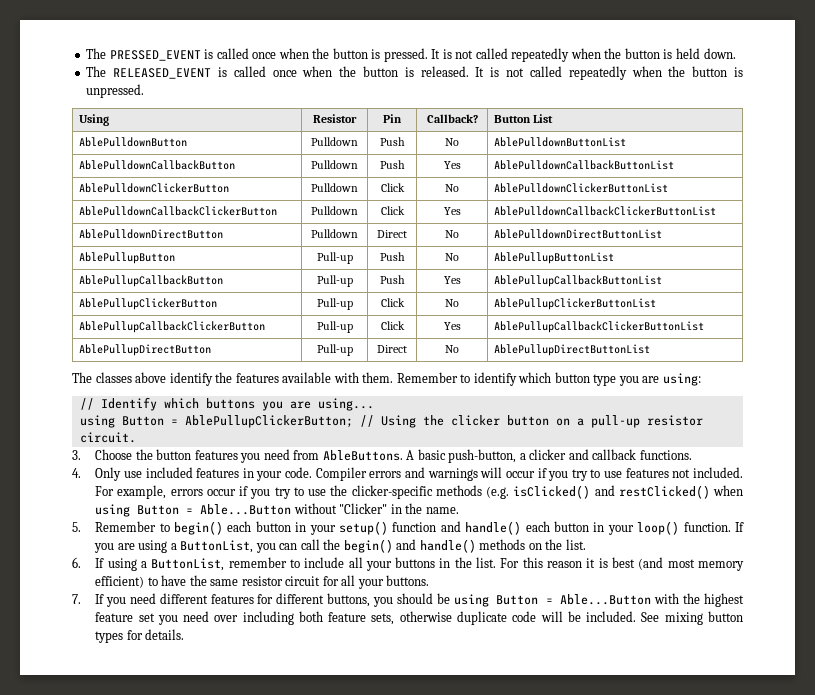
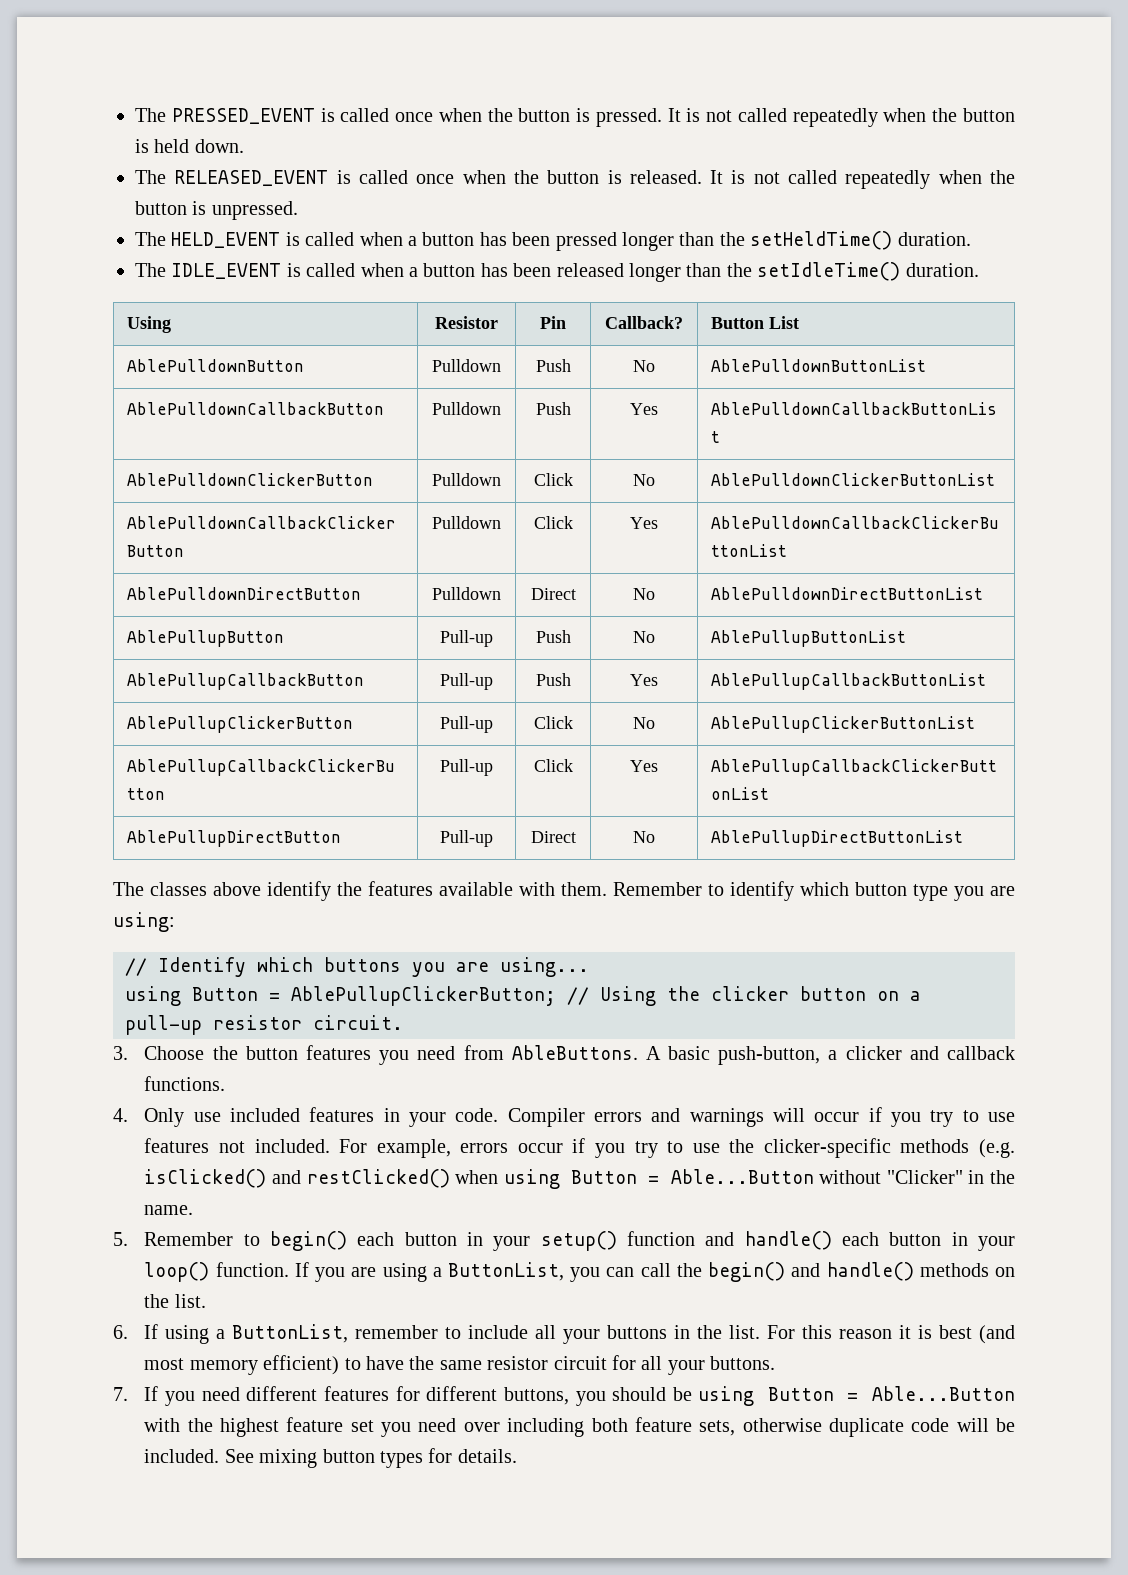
+ The HELD_EVENT is called when a button has been pressed longer than the setHeldTime() duration.
+ The IDLE_EVENT is called when a button has been released longer than the setIdleTime() duration.

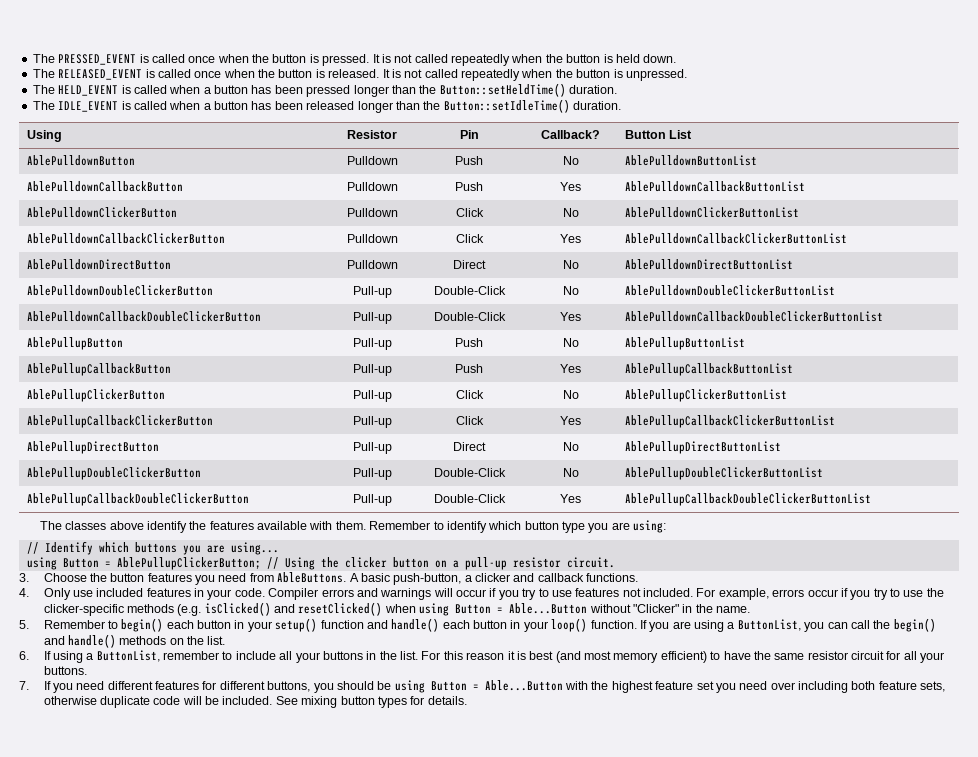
- The HELD_EVENT is called when a button has been pressed longer than the setHeldTime() duration.
+ The HELD_EVENT is called when a button has been pressed longer than the Button::setHeldTime() duration.
- The IDLE_EVENT is called when a button has been released longer than the setIdleTime() duration.
+ The IDLE_EVENT is called when a button has been released longer than the Button::setIdleTime() duration.
+ AblePulldownDoubleClickerButton | Pull-up | Double-Click | No | AblePulldownDoubleClickerButtonList
+ AblePulldownCallbackDoubleClickerButton | Pull-up | Double-Click | Yes | AblePulldownCallbackDoubleClickerButtonList
+ AblePullupDoubleClickerButton | Pull-up | Double-Click | No | AblePullupDoubleClickerButtonList
+ AblePullupCallbackDoubleClickerButton | Pull-up | Double-Click | Yes | AblePullupCallbackDoubleClickerButtonList
- For example, errors occur if you try to use the clicker-specific methods (e.g. isClicked() and restClicked() when using Button = Able...Button without "Clicker" in the name.
+ For example, errors occur if you try to use the clicker-specific methods (e.g. isClicked() and resetClicked() when using Button = Able...Button without "Clicker" in the name.

